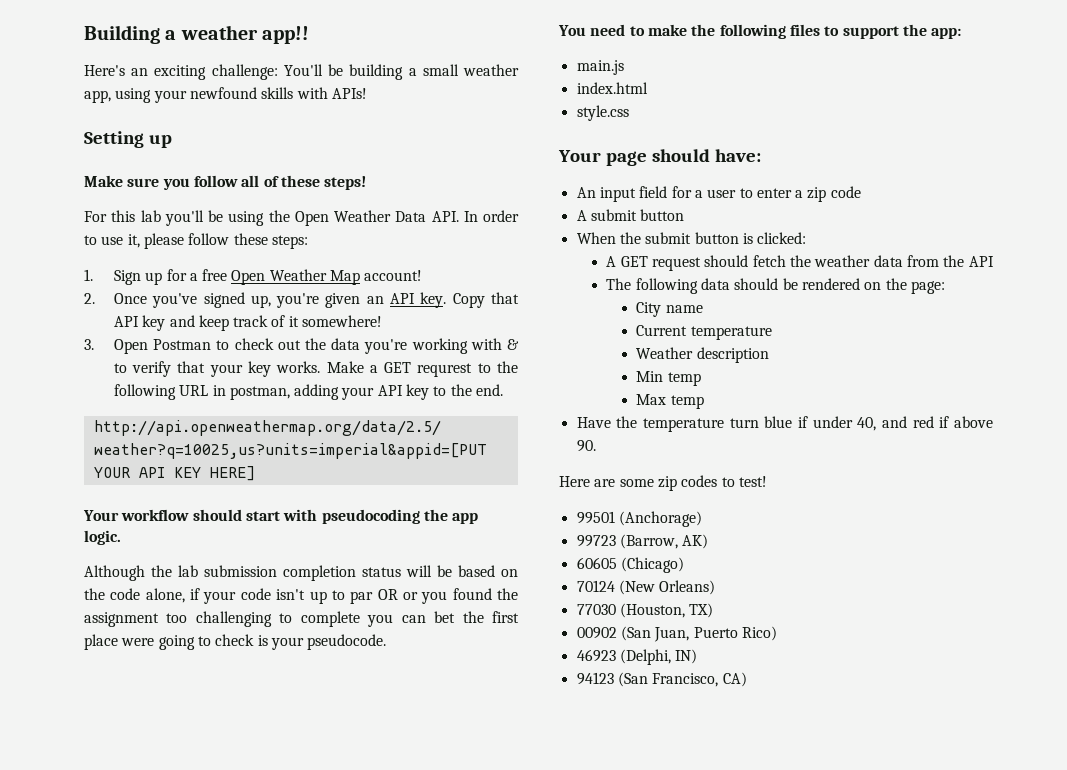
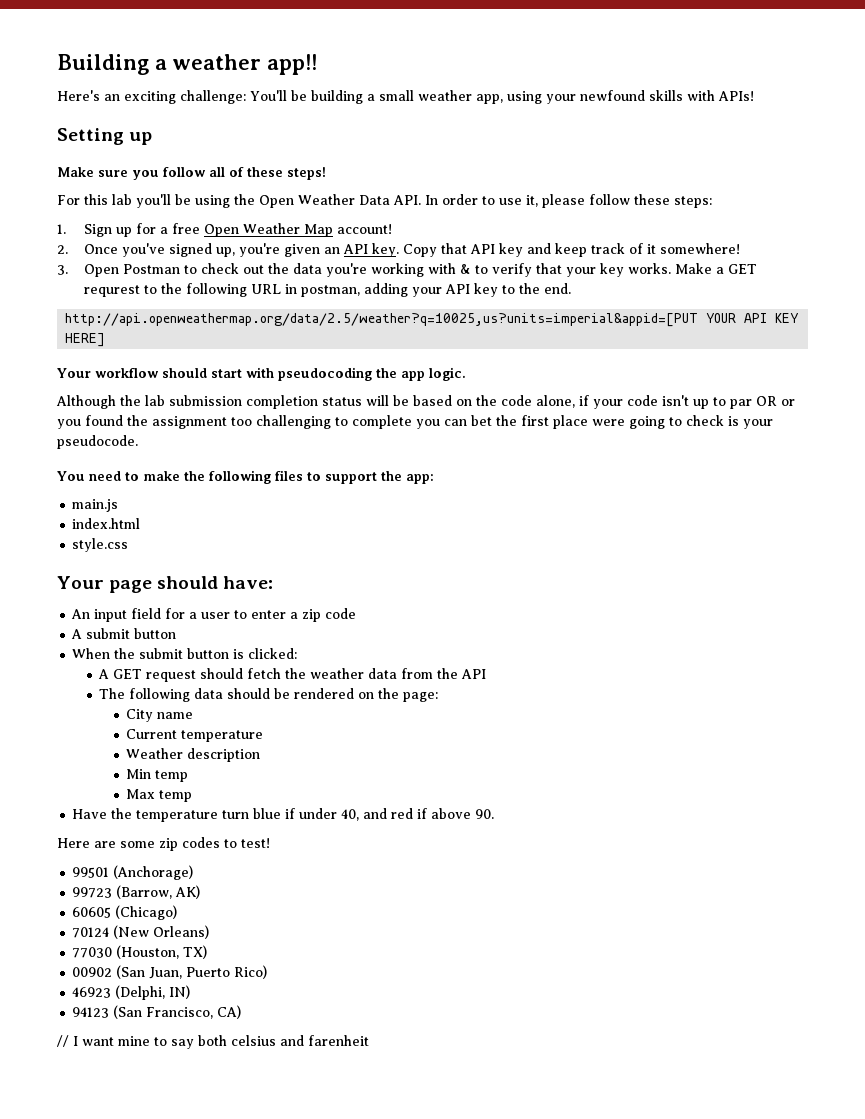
+ // I want mine to say both celsius and farenheit

